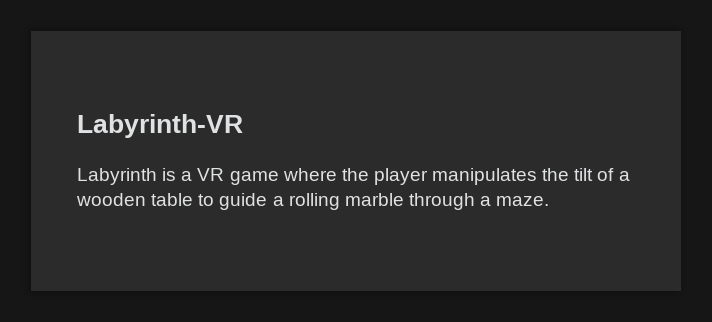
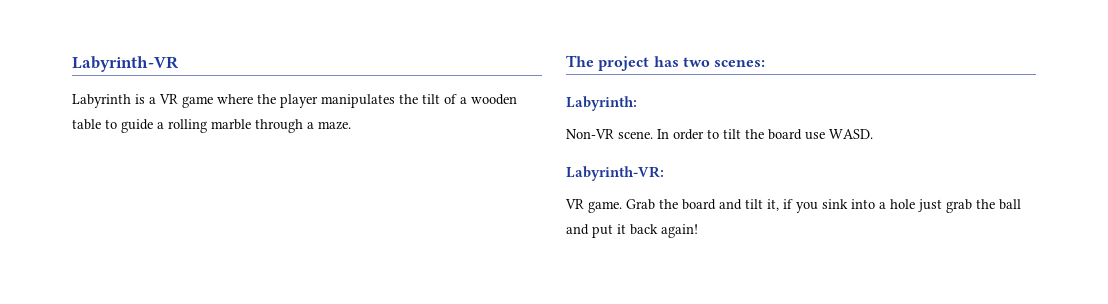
+ The project has two scenes:
+ Labyrinth:
+ Non-VR scene. In order to tilt the board use WASD.
+ Labyrinth-VR:
+ VR game. Grab the board and tilt it, if you sink into a hole just grab the ball and put it back again!

